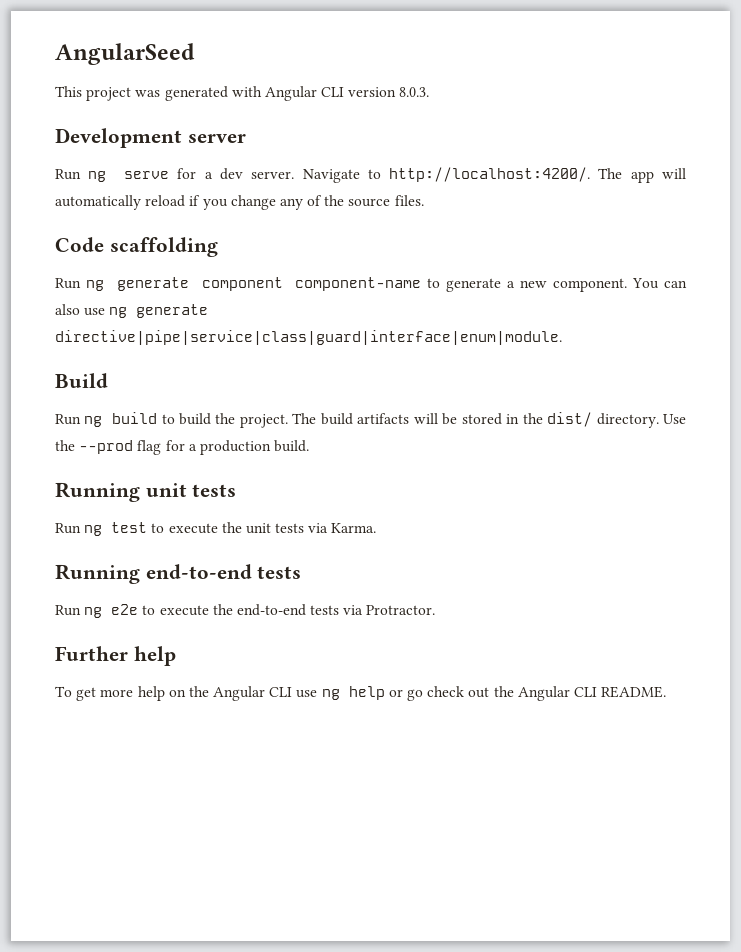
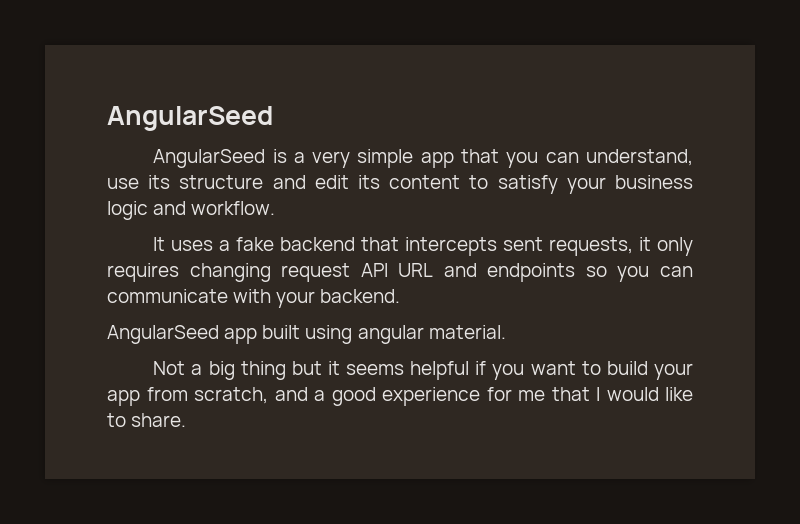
- This project was generated with Angular CLI version 8.0.3.
- Development server
- Run ng serve for a dev server. Navigate to http://localhost:4200/. The app will automatically reload if you change any of the source files.
- Code scaffolding
- Run ng generate component component-name to generate a new component. You can also use ng generate directive|pipe|service|class|guard|interface|enum|module.
- Build
- Run ng build to build the project. The build artifacts will be stored in the dist/ directory. Use the --prod flag for a production build.
- Running unit tests
- Run ng test to execute the unit tests via Karma.
- Running end-to-end tests
- Run ng e2e to execute the end-to-end tests via Protractor.
- Further help
- To get more help on the Angular CLI use ng help or go check out the Angular CLI README.
+ AngularSeed is a very simple app that you can understand, use its structure and edit its content to satisfy your business logic and workflow.
+ It uses a fake backend that intercepts sent requests, it only requires changing request API URL and endpoints so you can communicate with your backend.
+ AngularSeed app built using angular material.
+ Not a big thing but it seems helpful if you want to build your app from scratch, and a good experience for me that I would like to share.

